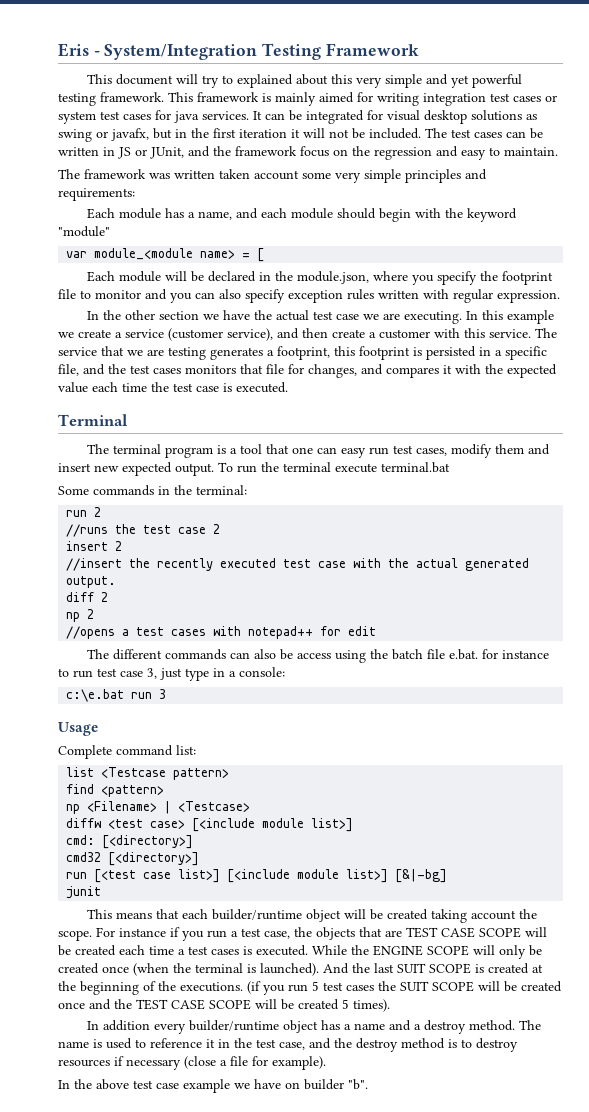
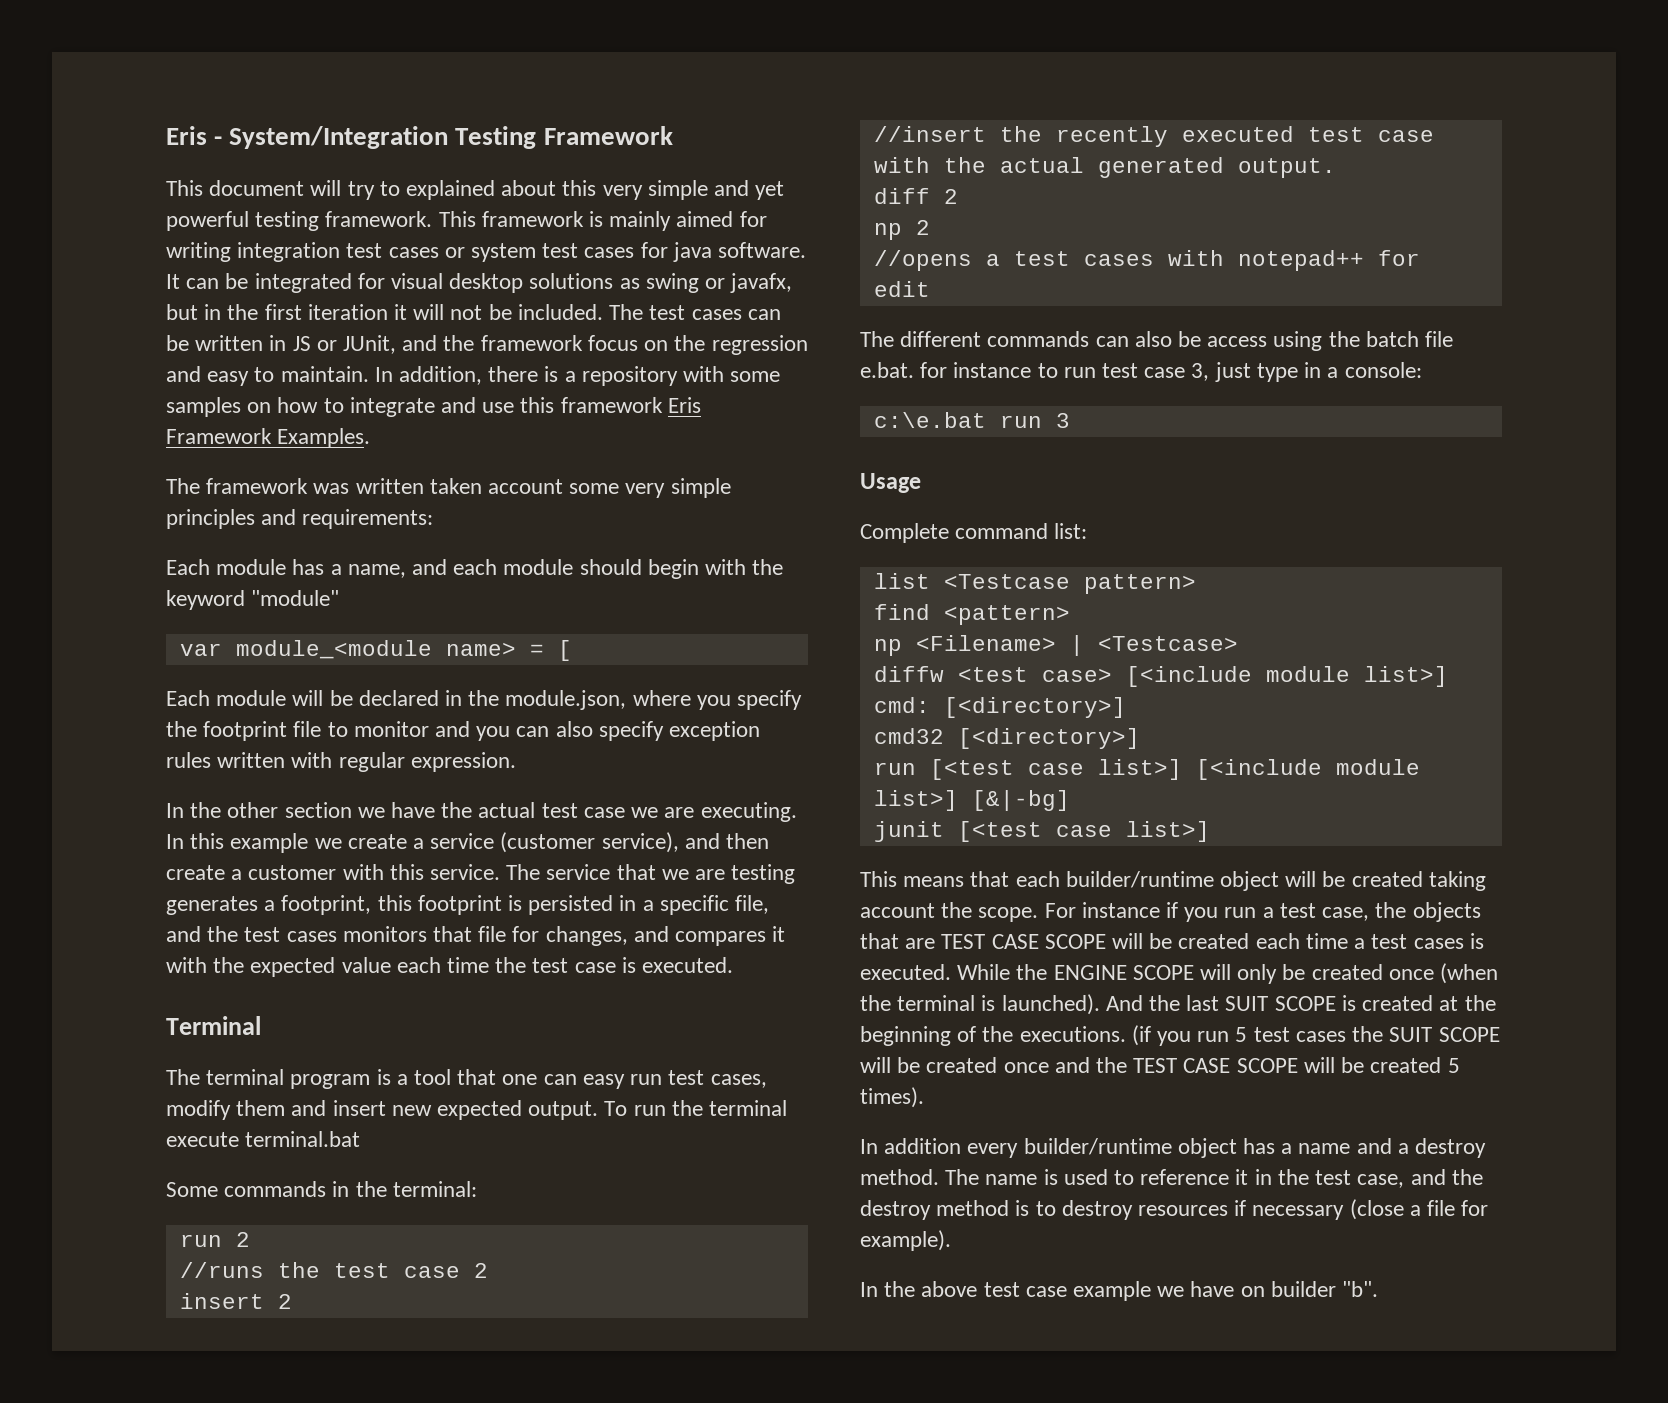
- This framework is mainly aimed for writing integration test cases or system test cases for java services.
+ This framework is mainly aimed for writing integration test cases or system test cases for java software.
+ In addition, there is a repository with some samples on how to integrate and use this framework Eris Framework Examples.
- junit
+ junit [<test case list>]

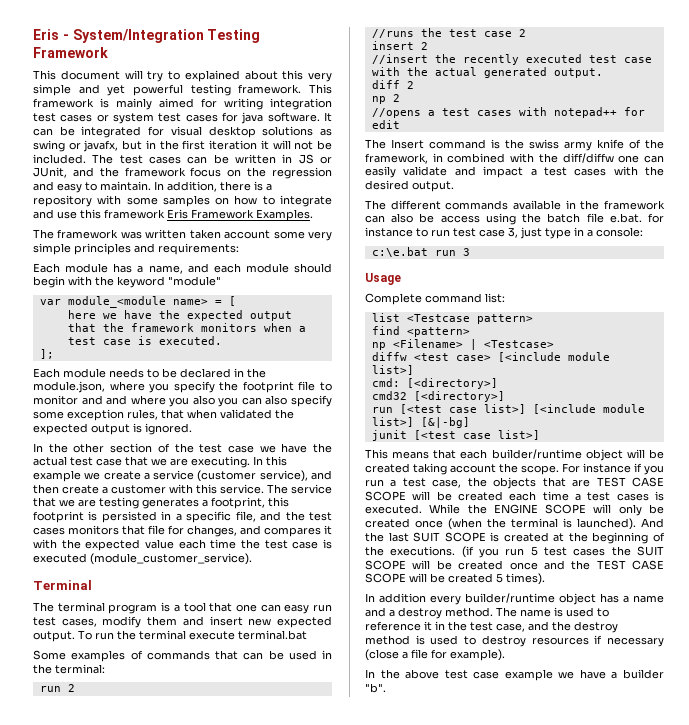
- Each module will be declared in the module.json, where you specify the footprint file to monitor and you can also specify exception rules written with regular expression.
+ here we have the expected output that the framework monitors when a test case is executed.
+ ];
+ Each module needs to be declared in the module.json, where you specify the footprint file to monitor and and where you also you can also specify some exception rules, that when validated the expected output is ignored.
- In the other section we have the actual test case we are executing.
+ In the other section of the test case we have the actual test case that we are executing.
- The service that we are testing generates a footprint, this footprint is persisted in a specific file, and the test cases monitors that file for changes, and compares it with the expected value each time the test case is executed.
+ The service that we are testing generates a footprint, this footprint is persisted in a specific file, and the test cases monitors that file for changes, and compares it with the expected value each time the test case is executed (module_customer_service).
- Some commands in the terminal:
+ Some examples of commands that can be used in the terminal:
+ The Insert command is the swiss army knife of the framework, in combined with the diff/diffw one can easily validate and impact a test cases with the desired output.
- The different commands can also be access using the batch file e.bat. for instance to run test case 3, just type in a console:
+ The different commands available in the framework can also be access using the batch file e.bat. for instance to run test case 3, just type in a console:
- The name is used to reference it in the test case, and the destroy method is to destroy resources if necessary (close a file for example).
+ The name is used to reference it in the test case, and the destroy method is used to destroy resources if necessary (close a file for example).
- In the above test case example we have on builder "b".
+ In the above test case example we have a builder "b".

